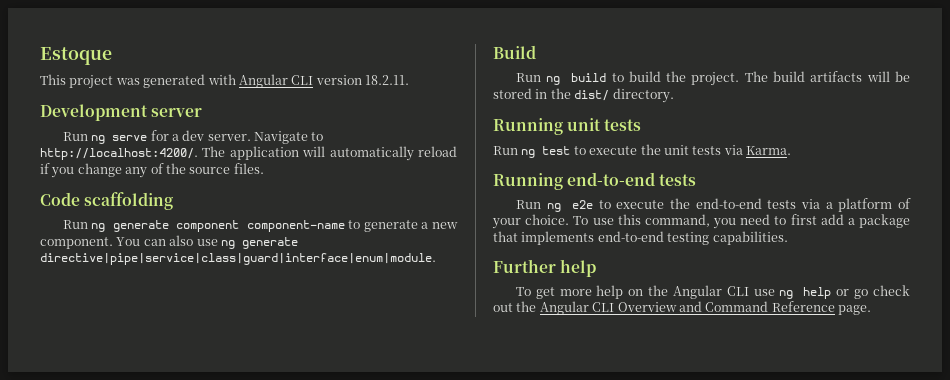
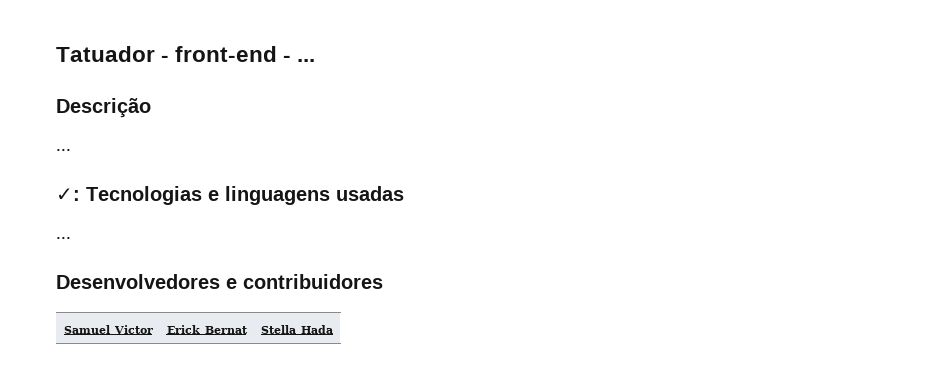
- Estoque
- This project was generated with Angular CLI version 18.2.11.
- Development server
- Run ng serve for a dev server. Navigate to http://localhost:4200/. The application will automatically reload if you change any of the source files.
- Code scaffolding
- Run ng generate component component-name to generate a new component. You can also use ng generate directive|pipe|service|class|guard|interface|enum|module.
- Build
- Run ng build to build the project. The build artifacts will be stored in the dist/ directory.
- Running unit tests
- Run ng test to execute the unit tests via Karma.
- Running end-to-end tests
- Run ng e2e to execute the end-to-end tests via a platform of your choice. To use this command, you need to first add a package that implements end-to-end testing capabilities.
- Further help
- To get more help on the Angular CLI use ng help or go check out the Angular CLI Overview and Command Reference page.
+ Tatuador - front-end - ...
+ Descrição
+ ...
+ ✓: Tecnologias e linguagens usadas
+ ...
+ Desenvolvedores e contribuidores
+ Samuel Victor | Erick Bernat | Stella Hada

